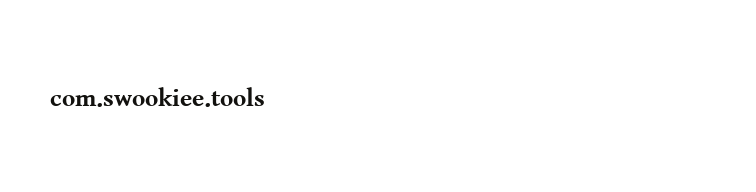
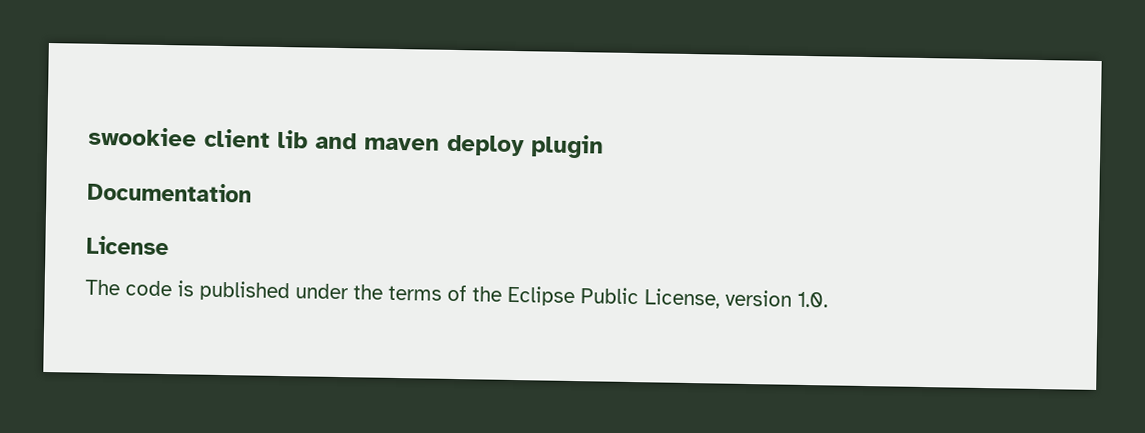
- com.swookiee.tools
+ swookiee client lib and maven deploy plugin
+ Documentation
+ License
+ The code is published under the terms of the Eclipse Public License, version 1.0.

